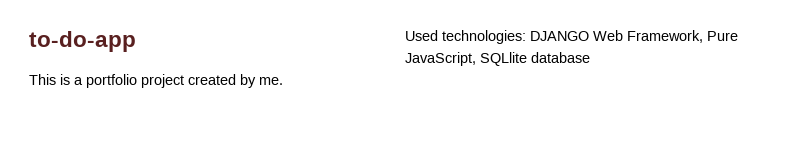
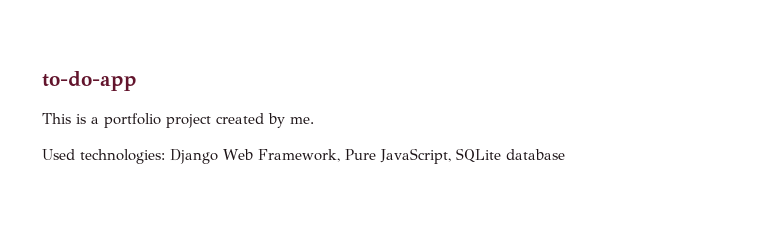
- Used technologies: DJANGO Web Framework, Pure JavaScript, SQLlite database
+ Used technologies: Django Web Framework, Pure JavaScript, SQLite database

